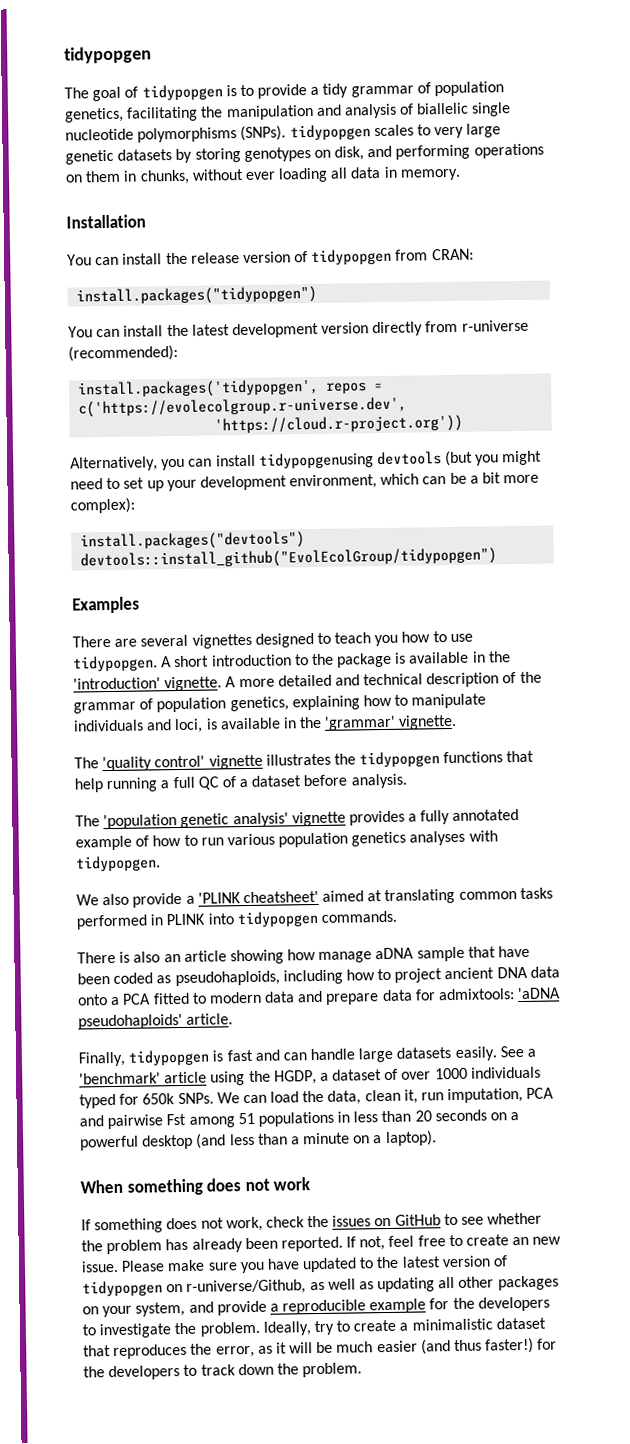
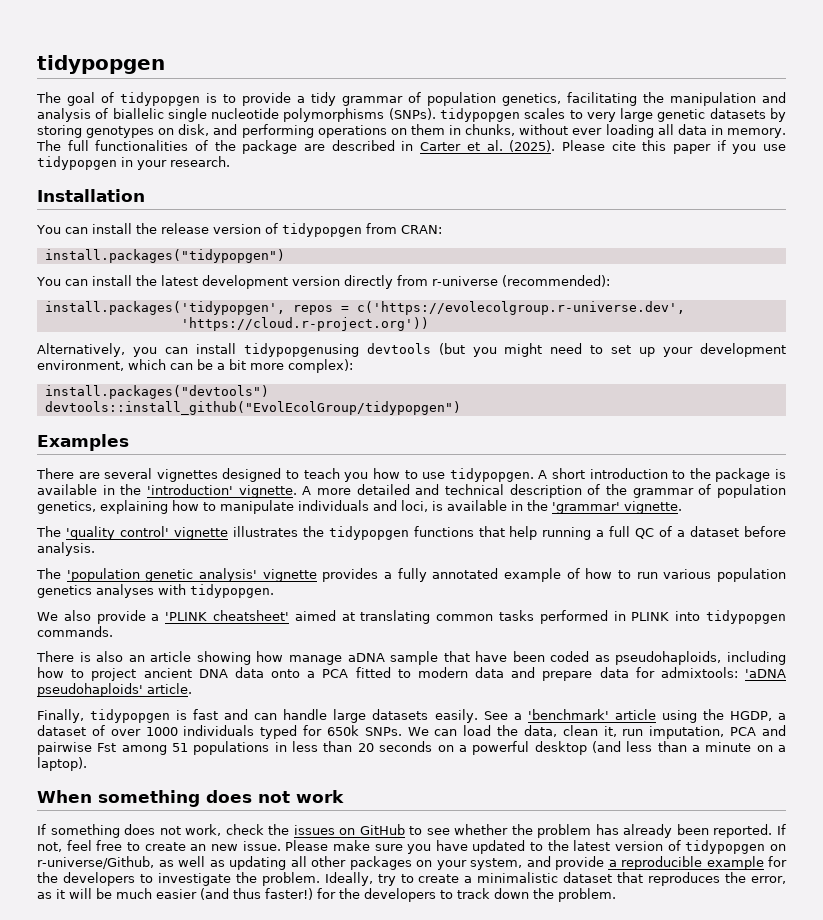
+ The full functionalities of the package are described in Carter et al. (2025). Please cite this paper if you use tidypopgen in your research.

